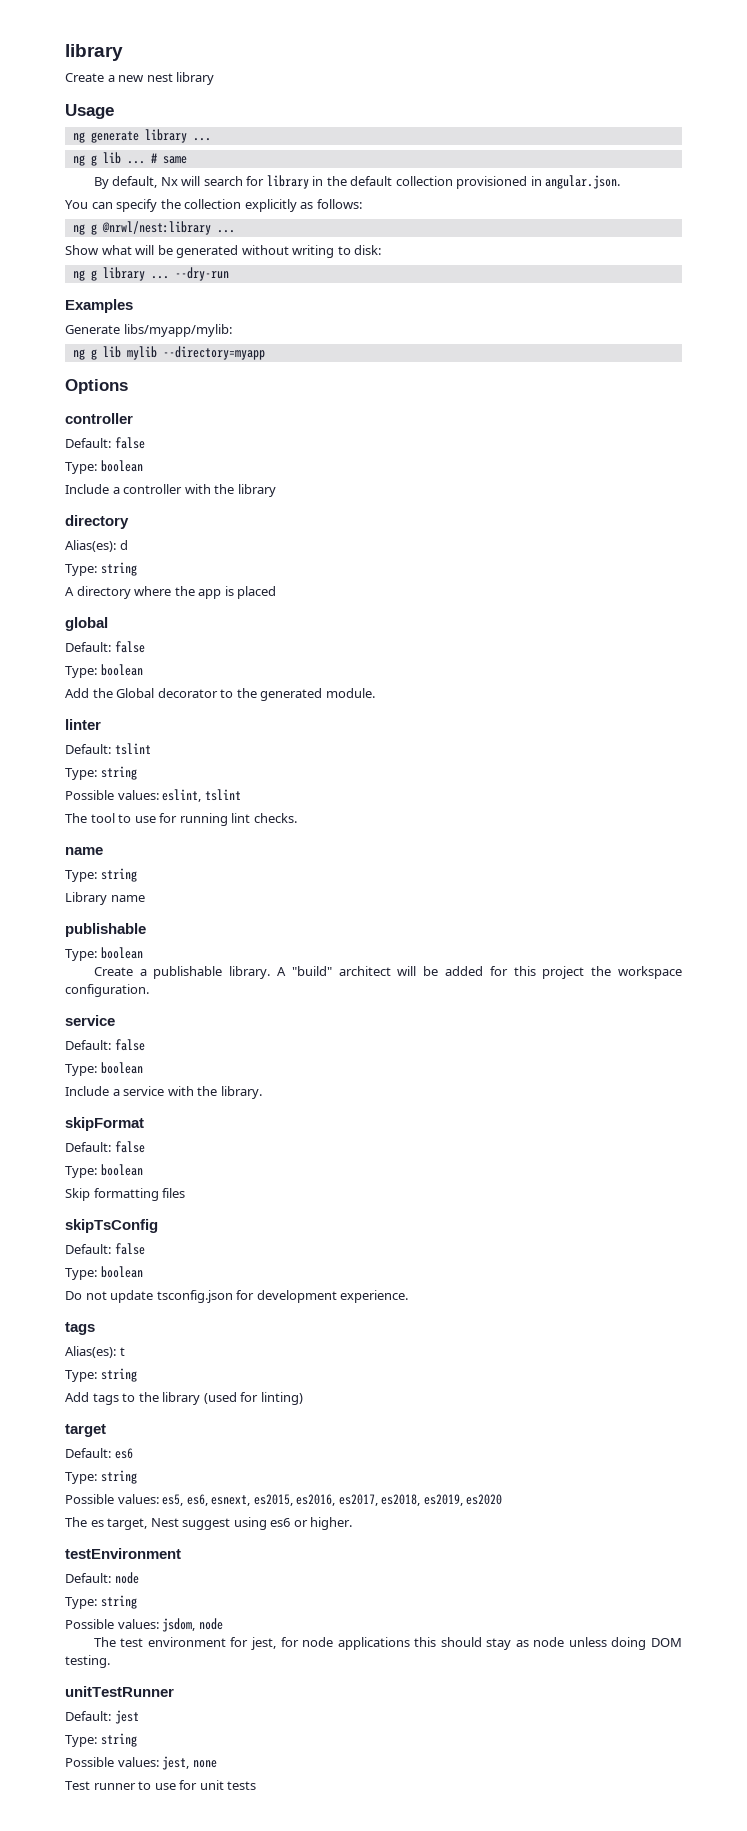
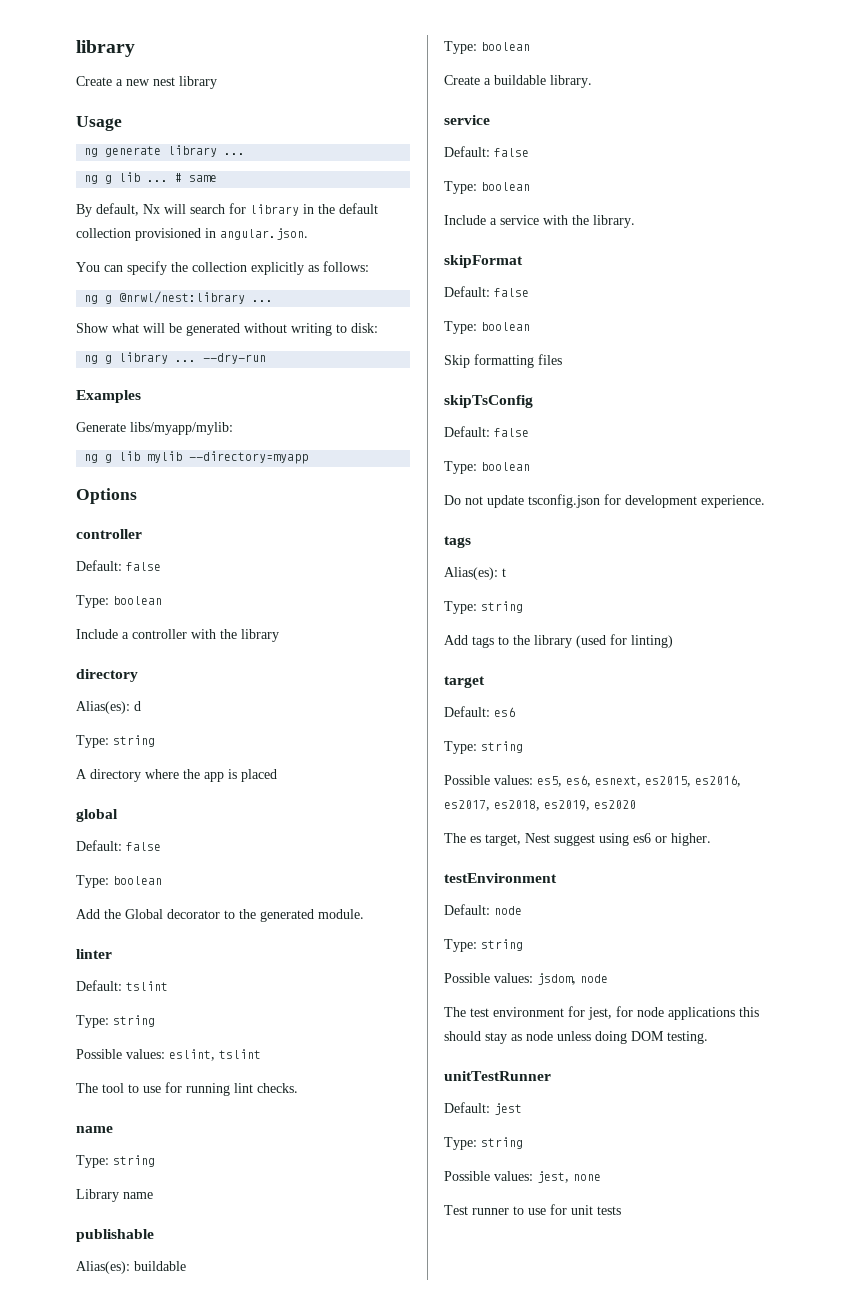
+ Alias(es): buildable
- Create a publishable library. A "build" architect will be added for this project the workspace configuration.
+ Create a buildable library.

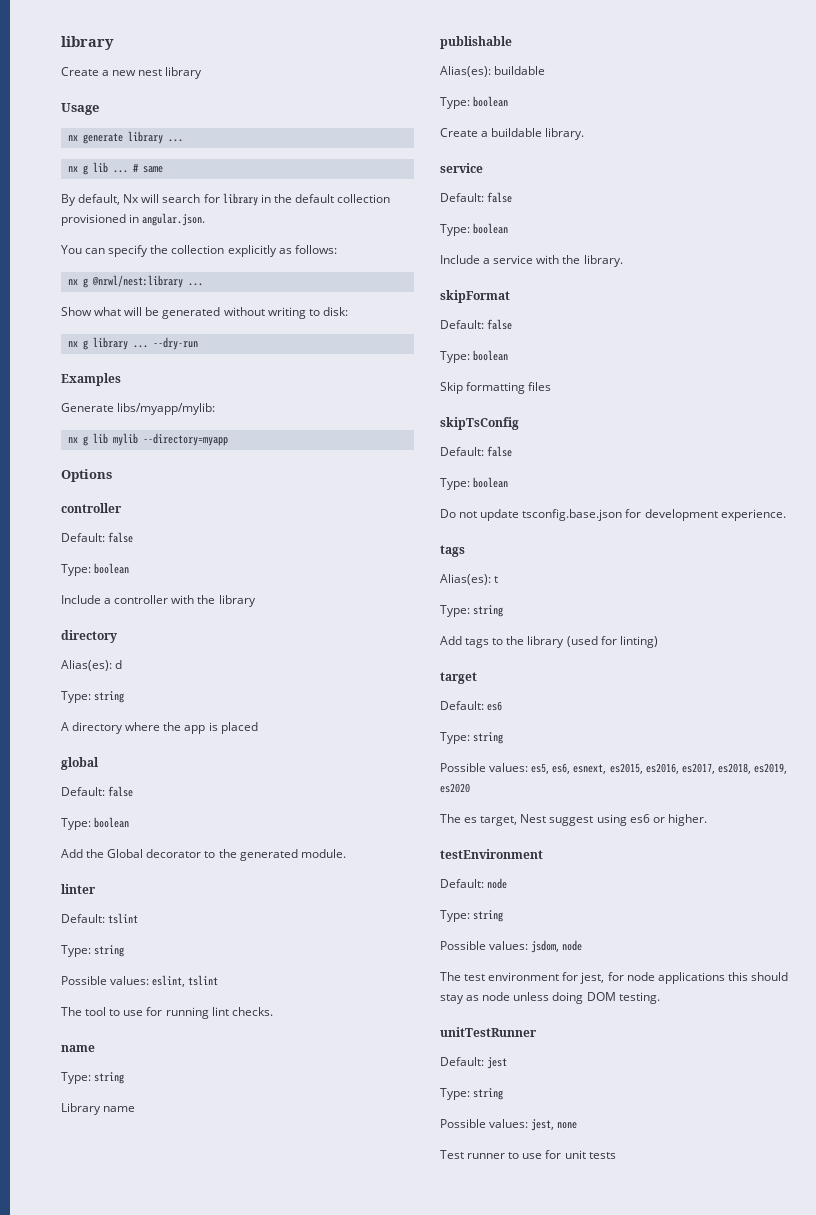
- ng generate library ...
+ nx generate library ...
- ng g lib ...
+ nx g lib ...
- ng g @nrwl/nest:library ...
+ nx g @nrwl/nest:library ...
- ng g library ...
+ nx g library ...
- ng g lib mylib --directory=myapp
+ nx g lib mylib --directory=myapp
- Do not update tsconfig.json for development experience.
+ Do not update tsconfig.base.json for development experience.

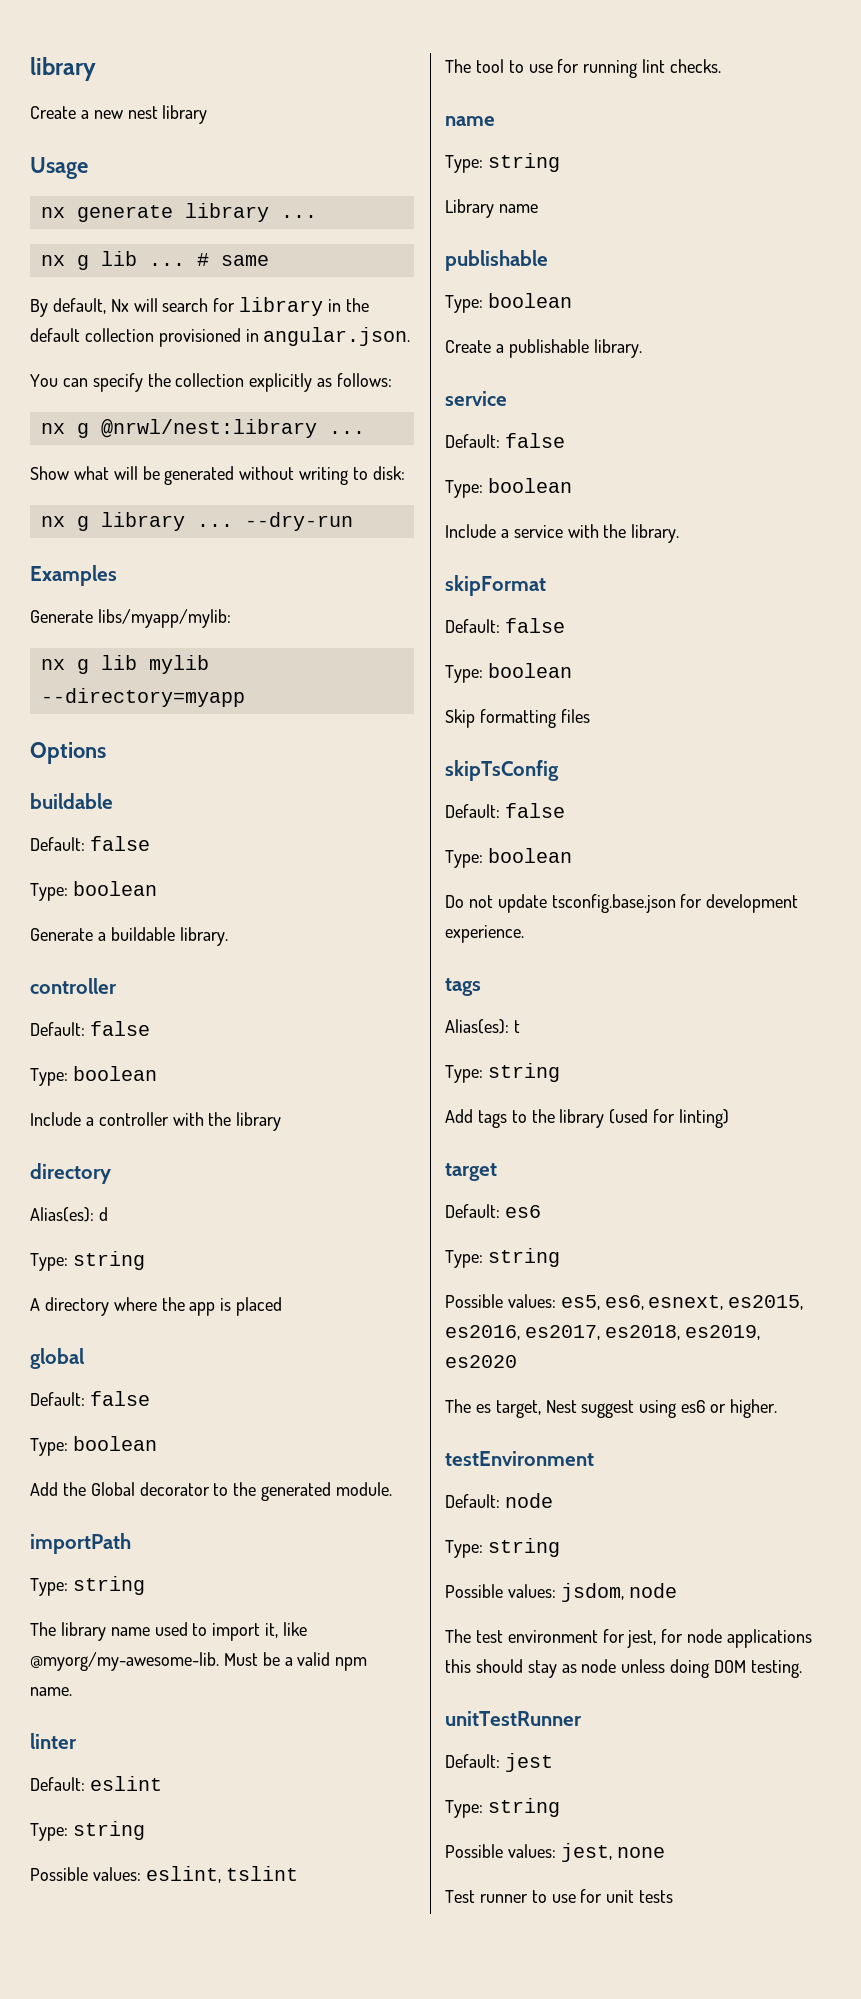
  Options
+ buildable
+ Default: false
+ Type: boolean
+ Generate a buildable library.
+ importPath
+ Type: string
+ The library name used to import it, like @myorg/my-awesome-lib. Must be a valid npm name.
- Default: tslint
+ Default: eslint
- Alias(es): buildable
- Create a buildable library.
+ Create a publishable library.

